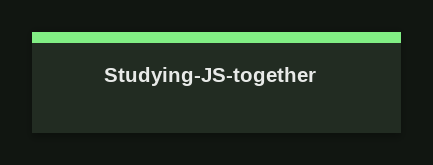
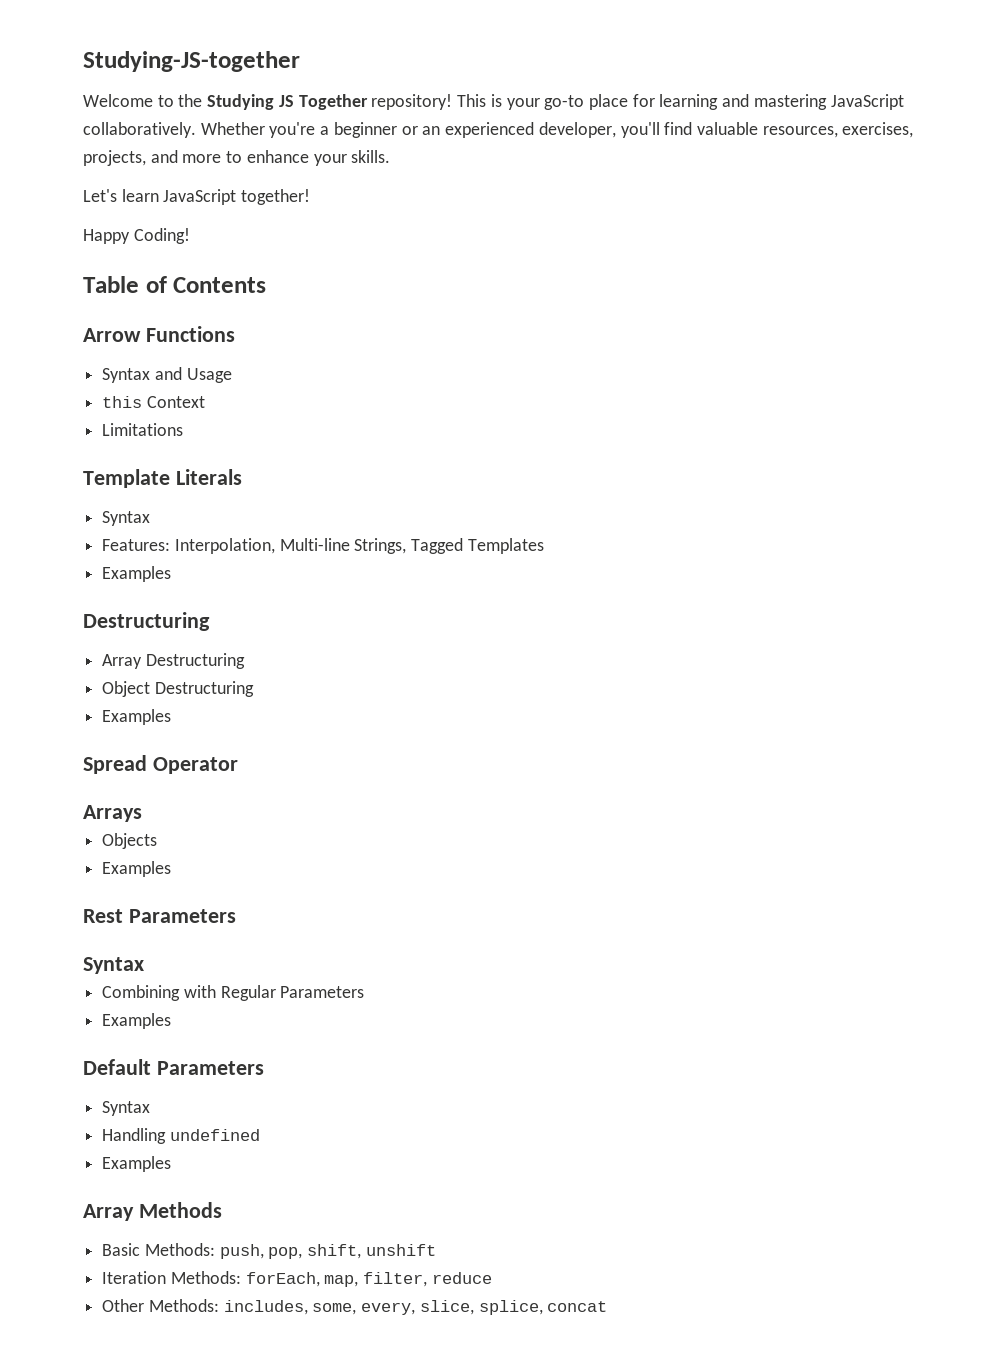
+ Welcome to the Studying JS Together repository! This is your go-to place for learning and mastering JavaScript collaboratively. Whether you're a beginner or an experienced developer, you'll find valuable resources, exercises, projects, and more to enhance your skills.
+ Let's learn JavaScript together!
+ Happy Coding!
+ Table of Contents
+ Arrow Functions
+ Syntax and Usage
+ this Context
+ Limitations
+ Template Literals
+ Syntax
+ Features: Interpolation, Multi-line Strings, Tagged Templates
+ Examples
+ Destructuring
+ Array Destructuring
+ Object Destructuring
+ Examples
+ Spread Operator
+ Arrays
+ Objects
+ Examples
+ Rest Parameters
+ Syntax
+ Combining with Regular Parameters
+ Examples
+ Default Parameters
+ Syntax
+ Handling undefined
+ Examples
+ Array Methods
+ Basic Methods: push, pop, shift, unshift
+ Iteration Methods: forEach, map, filter, reduce
+ Other Methods: includes, some, every, slice, splice, concat

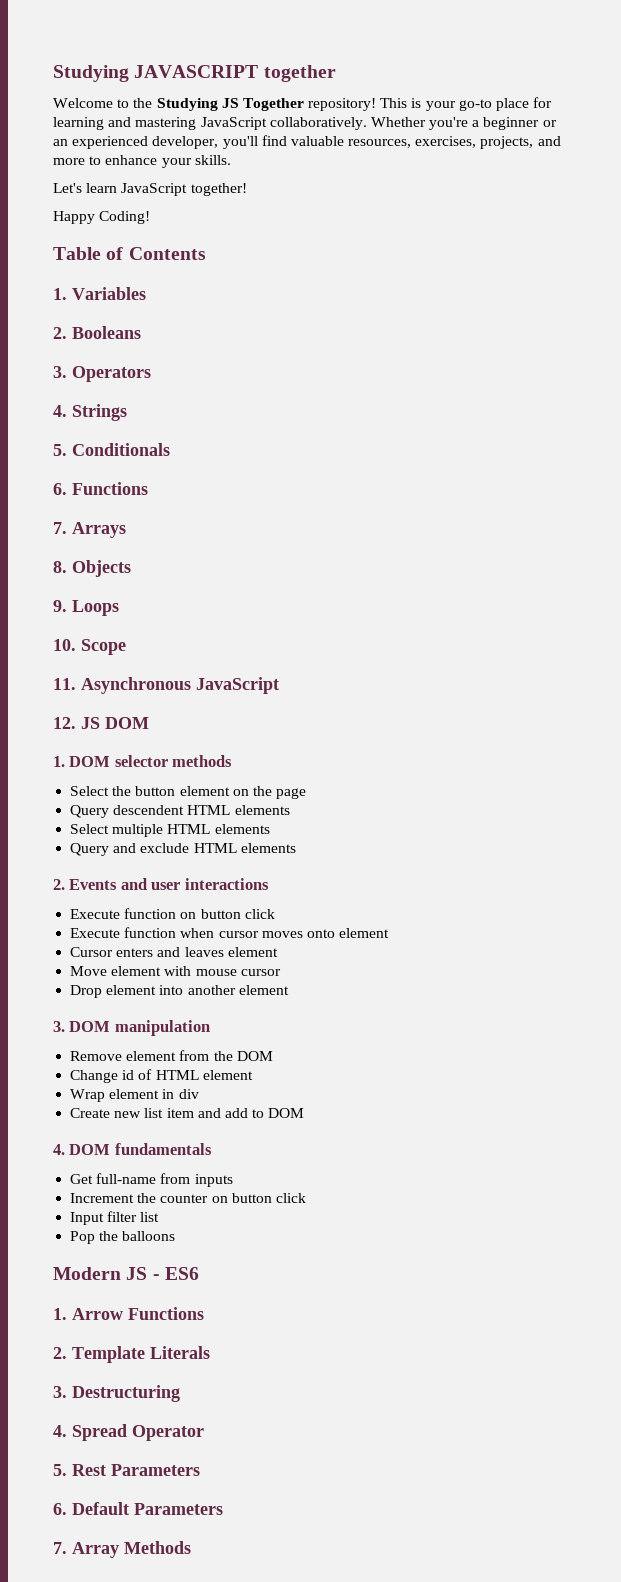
- Studying-JS-together
+ Studying JAVASCRIPT together
- Arrow Functions
- Syntax and Usage
- this Context
- Limitations
- Template Literals
- Syntax
- Features: Interpolation, Multi-line Strings, Tagged Templates
- Examples
- Destructuring
- Array Destructuring
- Object Destructuring
- Examples
- Spread Operator
+ 1. Variables
+ 2. Booleans
+ 3. Operators
+ 4. Strings
+ 5. Conditionals
+ 6. Functions
+ 7. Arrays
+ 8. Objects
+ 9. Loops
+ 10. Scope
+ 11. Asynchronous JavaScript
+ 12. JS DOM
+ 1. DOM selector methods
+ Select the button element on the page
+ Query descendent HTML elements
+ Select multiple HTML elements
+ Query and exclude HTML elements
+ 2. Events and user interactions
+ Execute function on button click
+ Execute function when cursor moves onto element
+ Cursor enters and leaves element
+ Move element with mouse cursor
+ Drop element into another element
+ 3. DOM manipulation
+ Remove element from the DOM
+ Change id of HTML element
+ Wrap element in div
+ Create new list item and add to DOM
+ 4. DOM fundamentals
+ Get full-name from inputs
+ Increment the counter on button click
+ Input filter list
+ Pop the balloons
+ Modern JS - ES6
+ 1. Arrow Functions
+ 2. Template Literals
+ 3. Destructuring
+ 4. Spread Operator
- Arrays
- Objects
- Examples
- Rest Parameters
- Syntax
- Combining with Regular Parameters
- Examples
- Default Parameters
- Syntax
- Handling undefined
- Examples
- Array Methods
- Basic Methods: push, pop, shift, unshift
- Iteration Methods: forEach, map, filter, reduce
- Other Methods: includes, some, every, slice, splice, concat
+ 5. Rest Parameters
+ 6. Default Parameters
+ 7. Array Methods

